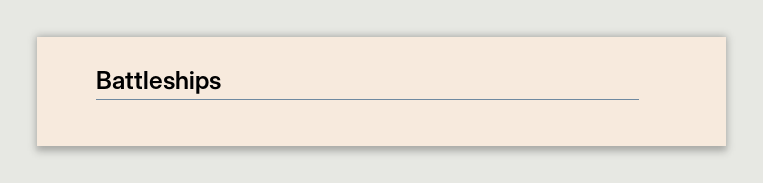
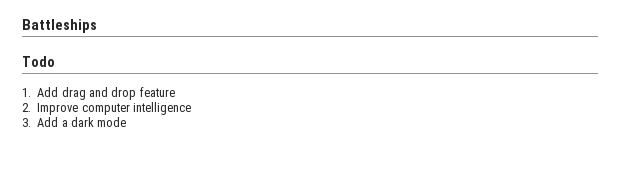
+ Todo
+ 1. Add drag and drop feature
+ 2. Improve computer intelligence
+ 3. Add a dark mode

